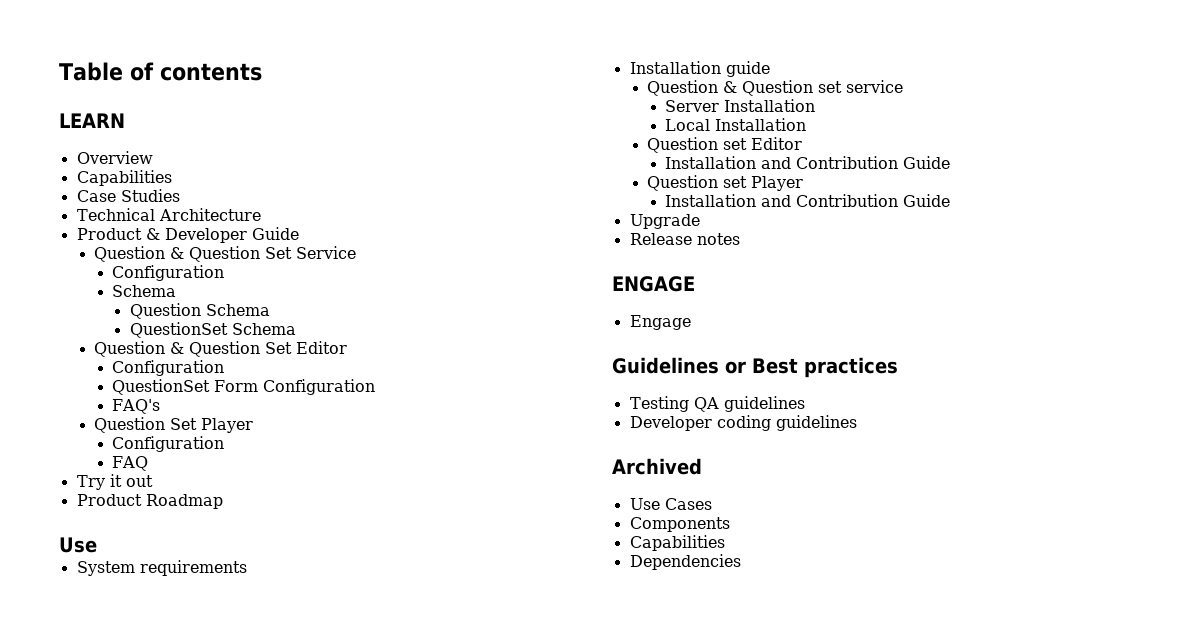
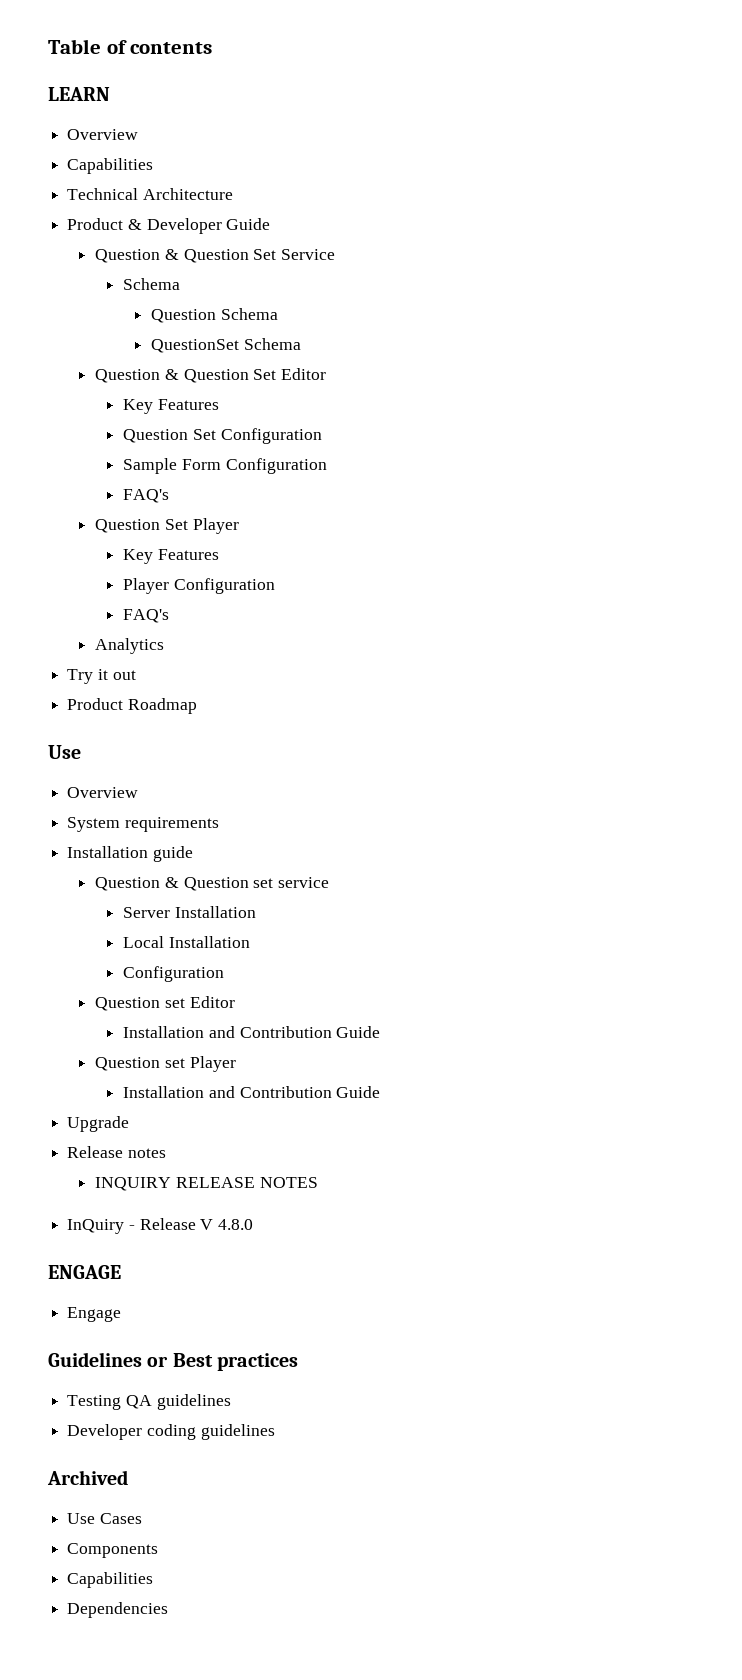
- Case Studies
  Question & Question Set Service
- Configuration
  Question & Question Set Editor
- Configuration
- QuestionSet Form Configuration
+ Key Features
+ Question Set Configuration
+ Sample Form Configuration
  Question Set Player
- Configuration
- FAQ
+ Key Features
+ Player Configuration
+ FAQ's
+ Analytics
  Product Roadmap
  Use
+ Overview
  Local Installation
+ Configuration
+ INQUIRY RELEASE NOTES
+ InQuiry - Release V 4.8.0

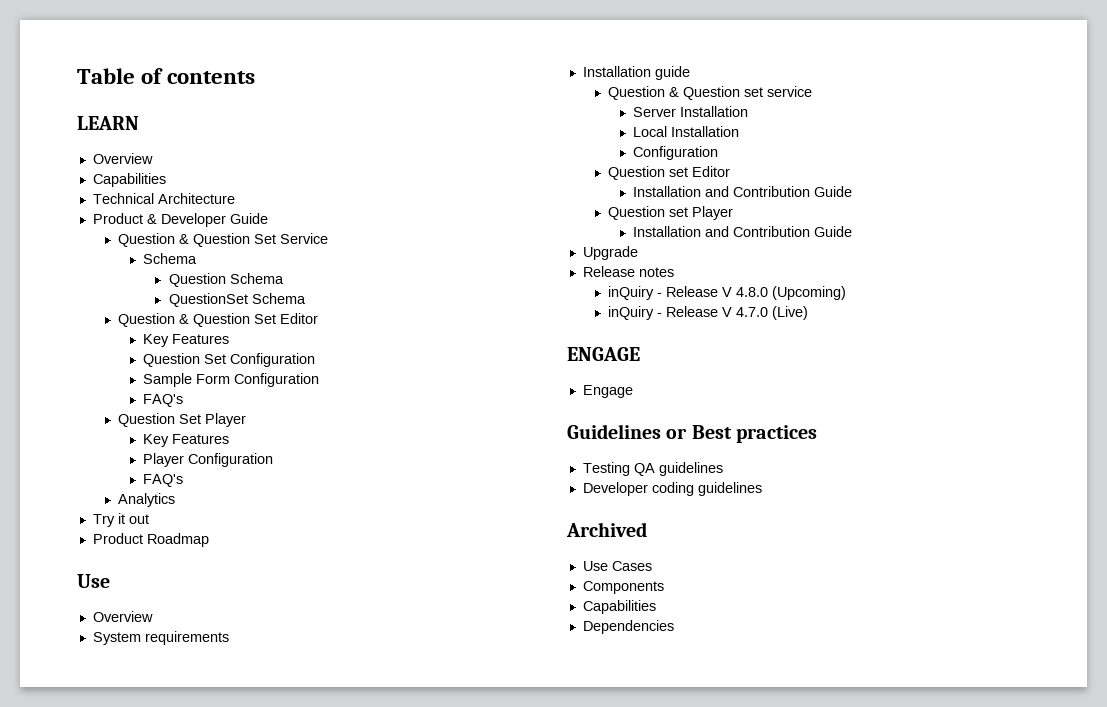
- INQUIRY RELEASE NOTES
- InQuiry - Release V 4.8.0
+ inQuiry - Release V 4.8.0 (Upcoming)
+ inQuiry - Release V 4.7.0 (Live)

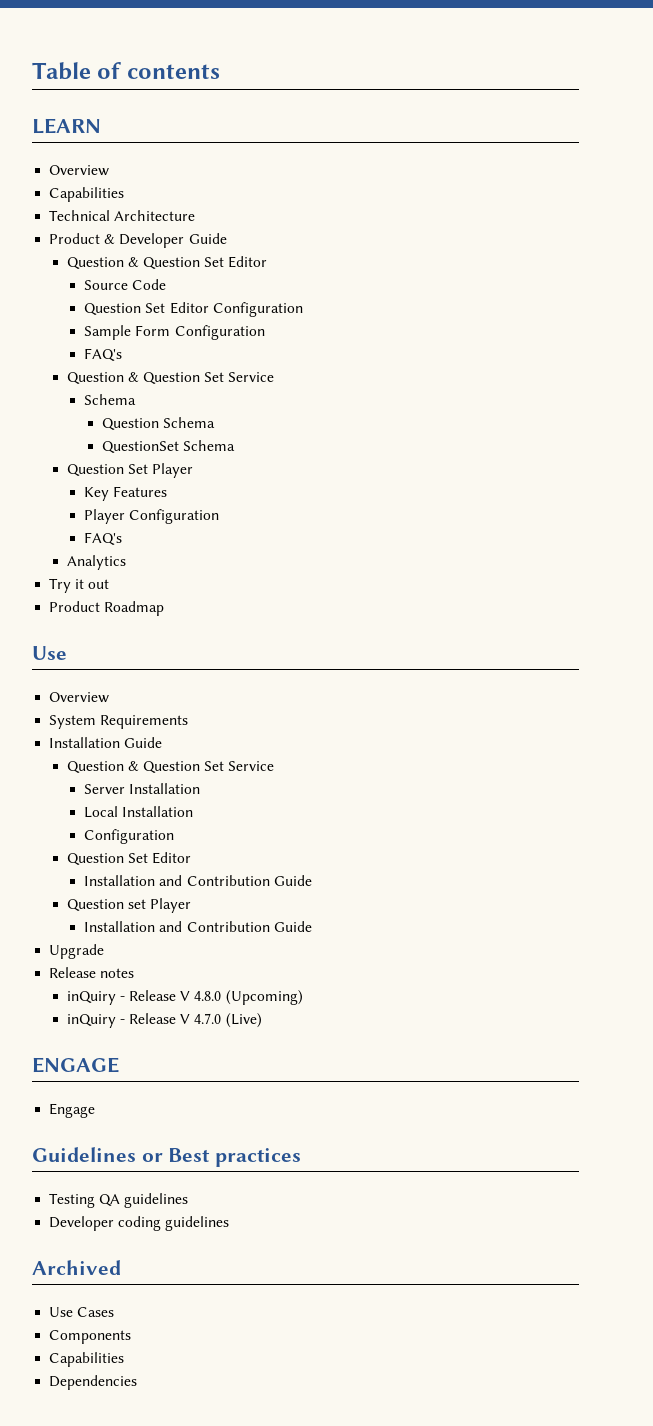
+ Question & Question Set Editor
+ Source Code
+ Question Set Editor Configuration
+ Sample Form Configuration
+ FAQ's
- Question & Question Set Editor
- Key Features
- Question Set Configuration
- Sample Form Configuration
- FAQ's
- System requirements
- Installation guide
- Question & Question set service
+ System Requirements
+ Installation Guide
+ Question & Question Set Service
  Local Installation
  Configuration
- Question set Editor
+ Question Set Editor

